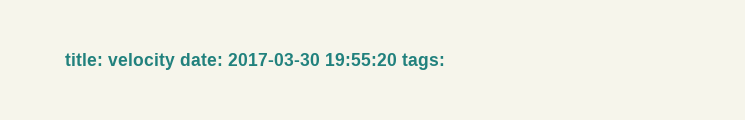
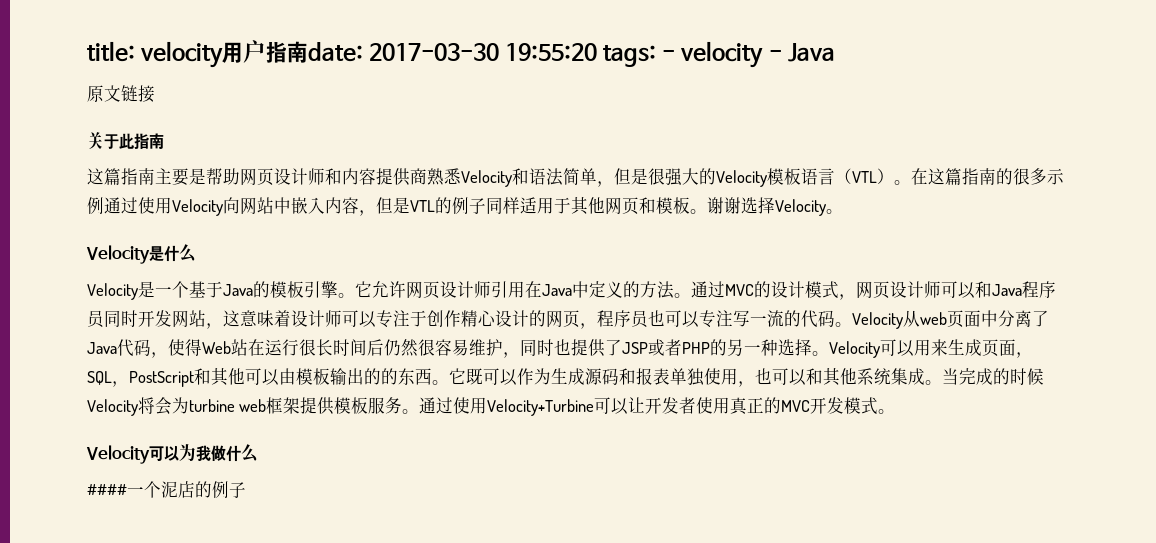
- title: velocity date: 2017-03-30 19:55:20 tags:
+ title: velocity用户指南date: 2017-03-30 19:55:20 tags: - velocity - Java
+ 原文链接
+ 关于此指南
+ 这篇指南主要是帮助网页设计师和内容提供商熟悉Velocity和语法简单，但是很强大的Velocity模板语言（VTL）。在这篇指南的很多示例通过使用Velocity向网站中嵌入内容，但是VTL的例子同样适用于其他网页和模板。谢谢选择Velocity。
+ Velocity是什么
+ Velocity是一个基于Java的模板引擎。它允许网页设计师引用在Java中定义的方法。通过MVC的设计模式，网页设计师可以和Java程序员同时开发网站，这意味着设计师可以专注于创作精心设计的网页，程序员也可以专注写一流的代码。Velocity从web页面中分离了Java代码，使得Web站在运行很长时间后仍然很容易维护，同时也提供了JSP或者PHP的另一种选择。Velocity可以用来生成页面，SQL，PostScript和其他可以由模板输出的的东西。它既可以作为生成源码和报表单独使用，也可以和其他系统集成。当完成的时候Velocity将会为turbine web框架提供模板服务。通过使用Velocity+Turbine可以让开发者使用真正的MVC开发模式。
+ Velocity可以为我做什么
+ ####一个泥店的例子

